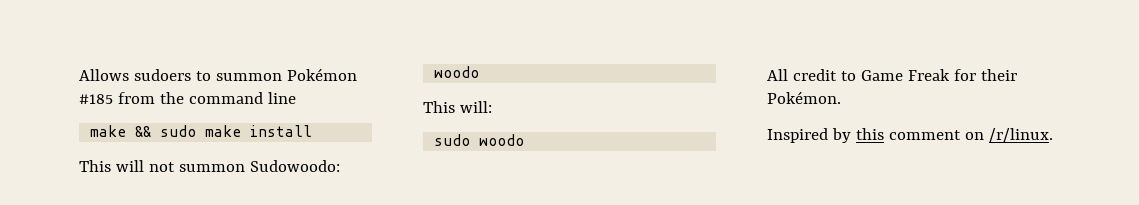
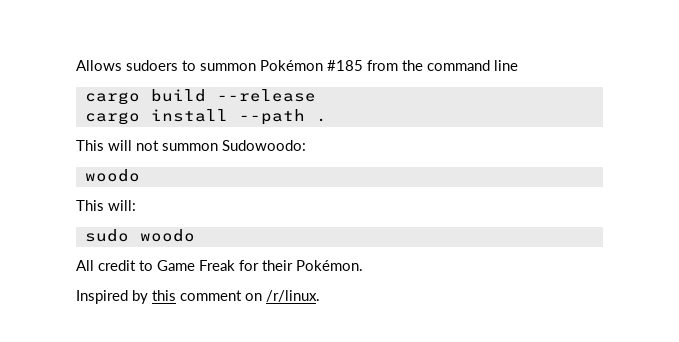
- make && sudo make install
+ cargo build --release
+ cargo install --path .

